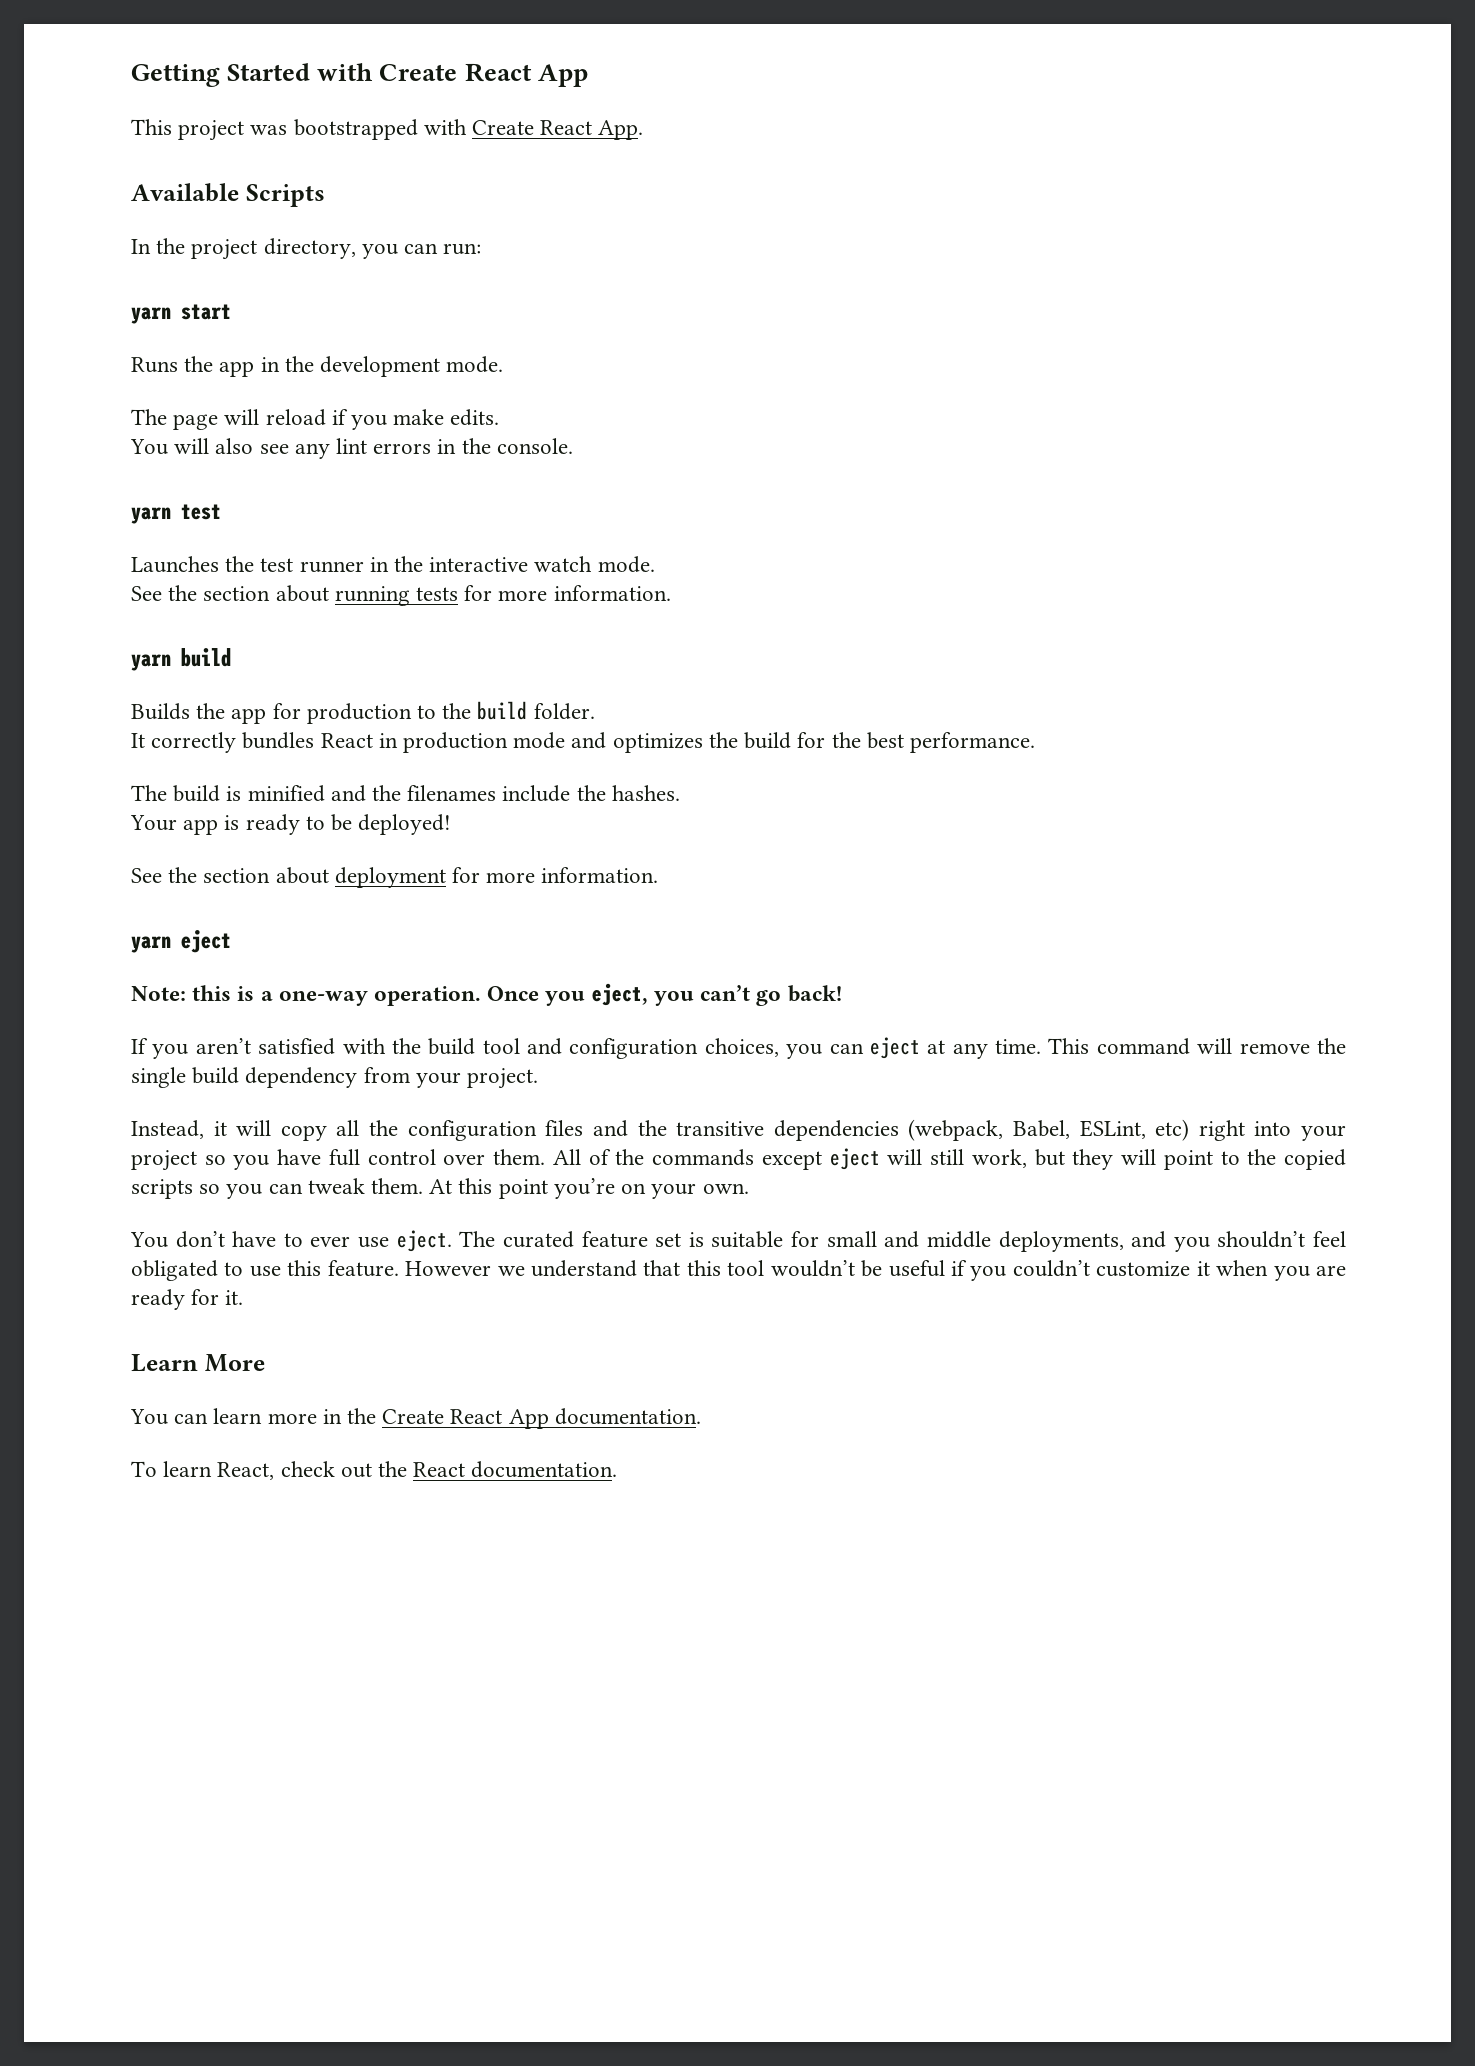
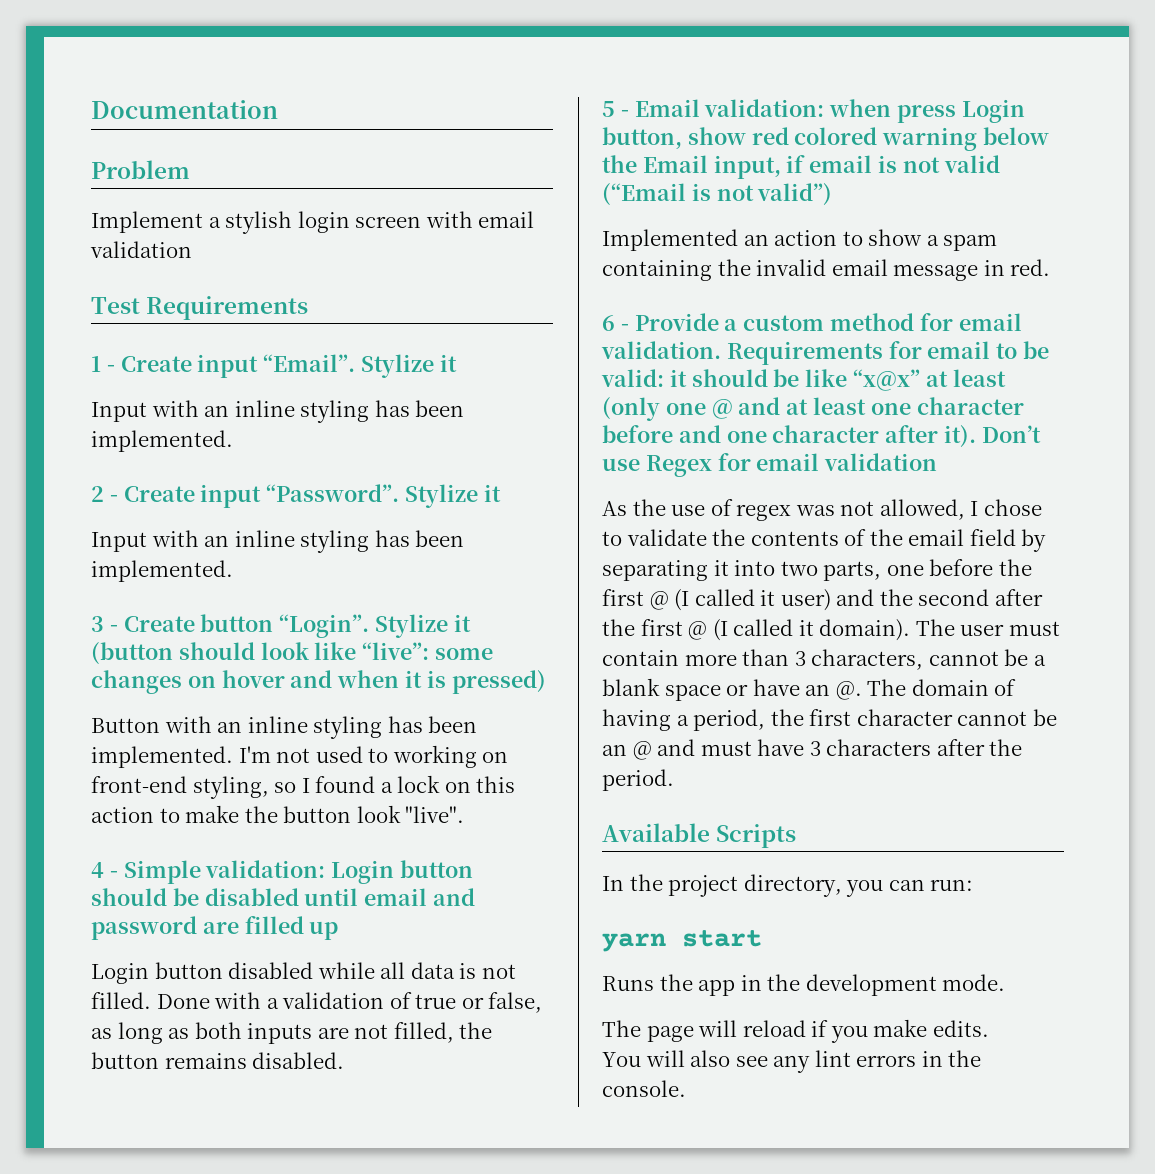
- Getting Started with Create React App
- This project was bootstrapped with Create React App.
+ Documentation
+ Problem
+ Implement a stylish login screen with email validation
+ Test Requirements
+ 1 - Create input “Email”. Stylize it
+ Input with an inline styling has been implemented.
+ 2 - Create input “Password”. Stylize it
+ Input with an inline styling has been implemented.
+ 3 - Create button “Login”. Stylize it (button should look like “live”: some changes on hover and when it is pressed)
+ Button with an inline styling has been implemented. I'm not used to working on front-end styling, so I found a lock on this action to make the button look "live".
+ 4 - Simple validation: Login button should be disabled until email and password are filled up
+ Login button disabled while all data is not filled. Done with a validation of true or false, as long as both inputs are not filled, the button remains disabled.
+ 5 - Email validation: when press Login button, show red colored warning below the Email input, if email is not valid (“Email is not valid”)
+ Implemented an action to show a spam containing the invalid email message in red.
+ 6 - Provide a custom method for email validation. Requirements for email to be valid: it should be like “x@x” at least (only one @ and at least one character before and one character after it). Don’t use Regex for email validation
+ As the use of regex was not allowed, I chose to validate the contents of the email field by separating it into two parts, one before the first @ (I called it user) and the second after the first @ (I called it domain). The user must contain more than 3 characters, cannot be a blank space or have an @. The domain of having a period, the first character cannot be an @ and must have 3 characters after the period.
- yarn test
- Launches the test runner in the interactive watch mode.
- See the section about running tests for more information.
- yarn build
- Builds the app for production to the build folder.
- It correctly bundles React in production mode and optimizes the build for the best performance.
- The build is minified and the filenames include the hashes.
- Your app is ready to be deployed!
- See the section about deployment for more information.
- yarn eject
- Note: this is a one-way operation. Once you eject, you can’t go back!
- If you aren’t satisfied with the build tool and configuration choices, you can eject at any time. This command will remove the single build dependency from your project.
- Instead, it will copy all the configuration files and the transitive dependencies (webpack, Babel, ESLint, etc) right into your project so you have full control over them. All of the commands except eject will still work, but they will point to the copied scripts so you can tweak them. At this point you’re on your own.
- You don’t have to ever use eject. The curated feature set is suitable for small and middle deployments, and you shouldn’t feel obligated to use this feature. However we understand that this tool wouldn’t be useful if you couldn’t customize it when you are ready for it.
- Learn More
- You can learn more in the Create React App documentation.
- To learn React, check out the React documentation.

